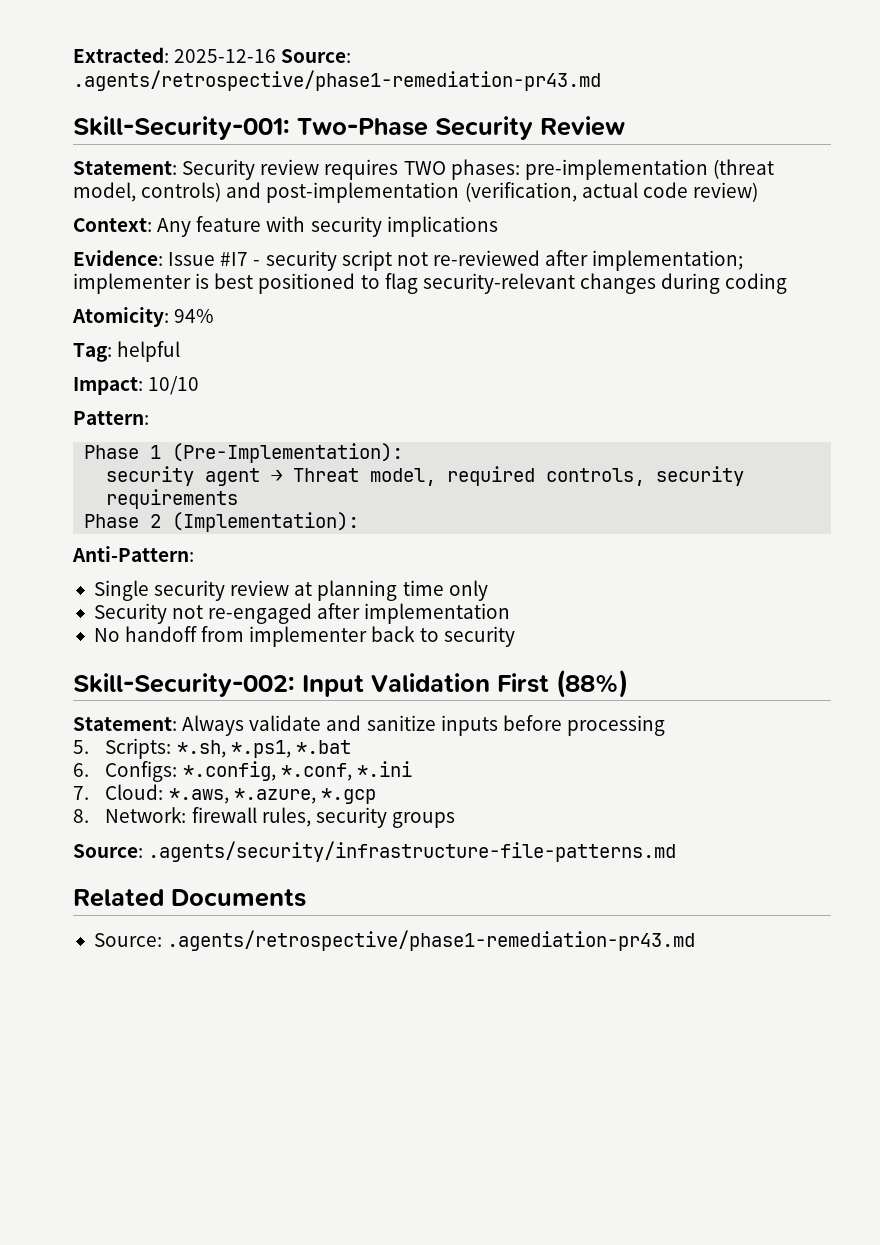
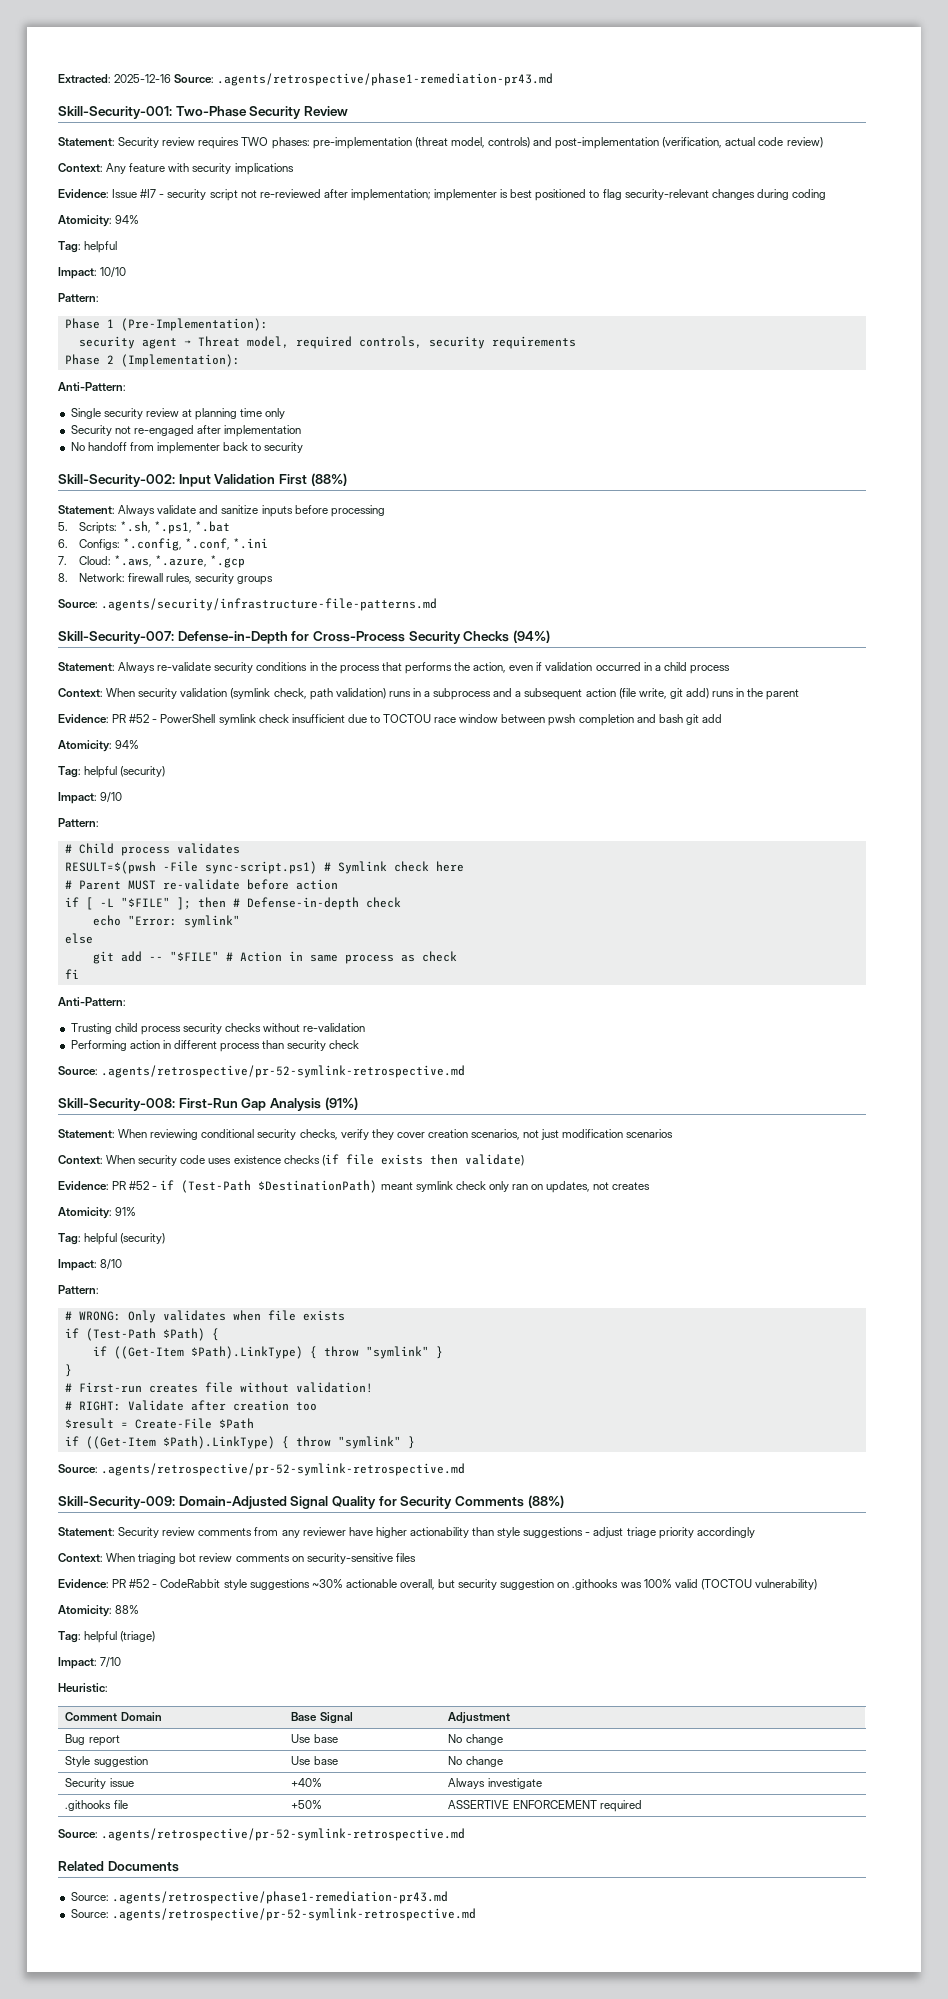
+ Skill-Security-007: Defense-in-Depth for Cross-Process Security Checks (94%)
+ Statement: Always re-validate security conditions in the process that performs the action, even if validation occurred in a child process
+ Context: When security validation (symlink check, path validation) runs in a subprocess and a subsequent action (file write, git add) runs in the parent
+ Evidence: PR #52 - PowerShell symlink check insufficient due to TOCTOU race window between pwsh completion and bash git add
+ Atomicity: 94%
+ Tag: helpful (security)
+ Impact: 9/10
+ Pattern:
+ # Child process validates
+ RESULT=$(pwsh -File sync-script.ps1) # Symlink check here
+ # Parent MUST re-validate before action
+ if [ -L "$FILE" ]; then # Defense-in-depth check
+ echo "Error: symlink"
+ else
+ git add -- "$FILE" # Action in same process as check
+ fi
+ Anti-Pattern:
+ Trusting child process security checks without re-validation
+ Performing action in different process than security check
+ Source: .agents/retrospective/pr-52-symlink-retrospective.md
+ Skill-Security-008: First-Run Gap Analysis (91%)
+ Statement: When reviewing conditional security checks, verify they cover creation scenarios, not just modification scenarios
+ Context: When security code uses existence checks (if file exists then validate)
+ Evidence: PR #52 - if (Test-Path $DestinationPath) meant symlink check only ran on updates, not creates
+ Atomicity: 91%
+ Tag: helpful (security)
+ Impact: 8/10
+ Pattern:
+ # WRONG: Only validates when file exists
+ if (Test-Path $Path) {
+ if ((Get-Item $Path).LinkType) { throw "symlink" }
+ }
+ # First-run creates file without validation!
+ # RIGHT: Validate after creation too
+ $result = Create-File $Path
+ if ((Get-Item $Path).LinkType) { throw "symlink" }
+ Source: .agents/retrospective/pr-52-symlink-retrospective.md
+ Skill-Security-009: Domain-Adjusted Signal Quality for Security Comments (88%)
+ Statement: Security review comments from any reviewer have higher actionability than style suggestions - adjust triage priority accordingly
+ Context: When triaging bot review comments on security-sensitive files
+ Evidence: PR #52 - CodeRabbit style suggestions ~30% actionable overall, but security suggestion on .githooks was 100% valid (TOCTOU vulnerability)
+ Atomicity: 88%
+ Tag: helpful (triage)
+ Impact: 7/10
+ Heuristic:
+ Comment Domain | Base Signal | Adjustment
+ Bug report | Use base | No change
+ Style suggestion | Use base | No change
+ Security issue | +40% | Always investigate
+ .githooks file | +50% | ASSERTIVE ENFORCEMENT required
+ Source: .agents/retrospective/pr-52-symlink-retrospective.md
  Related Documents
  Source: .agents/retrospective/phase1-remediation-pr43.md
+ Source: .agents/retrospective/pr-52-symlink-retrospective.md

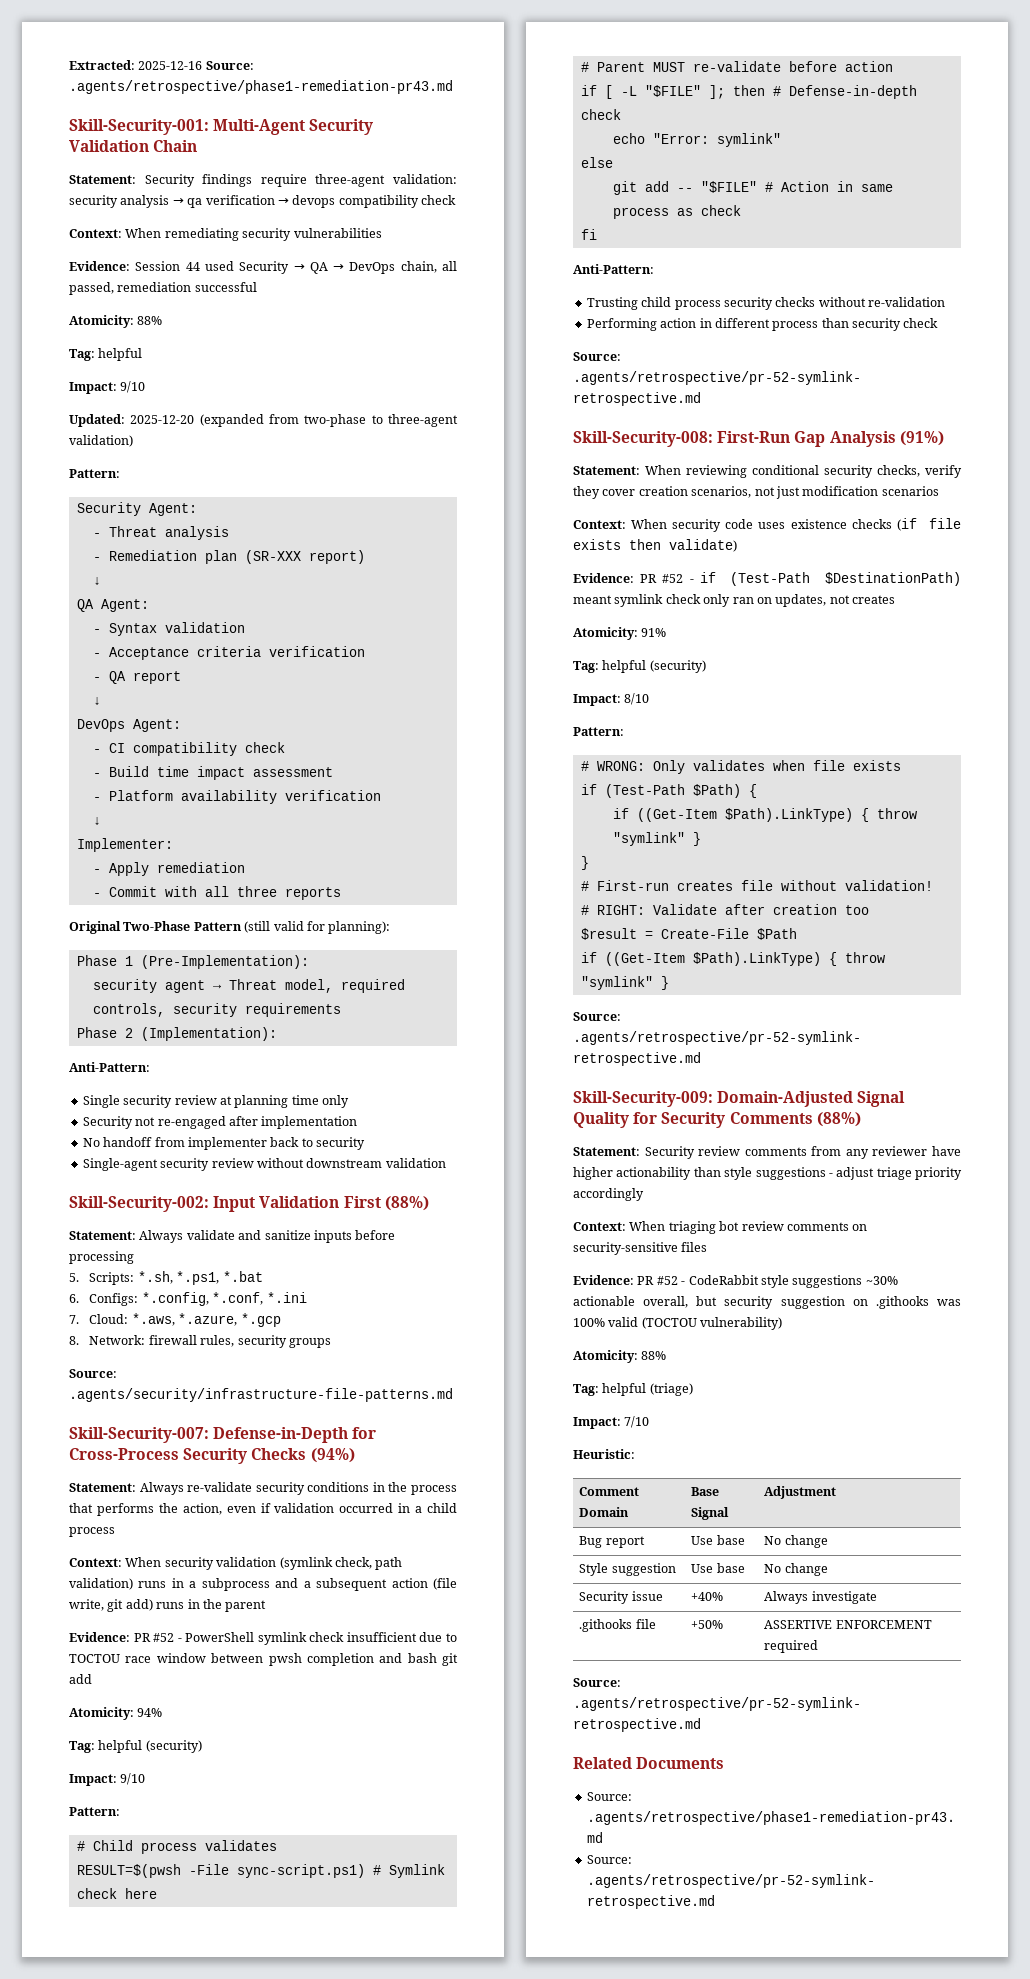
- Skill-Security-001: Two-Phase Security Review
- Statement: Security review requires TWO phases: pre-implementation (threat model, controls) and post-implementation (verification, actual code review)
- Context: Any feature with security implications
- Evidence: Issue #I7 - security script not re-reviewed after implementation; implementer is best positioned to flag security-relevant changes during coding
- Atomicity: 94%
+ Skill-Security-001: Multi-Agent Security Validation Chain
+ Statement: Security findings require three-agent validation: security analysis → qa verification → devops compatibility check
+ Context: When remediating security vulnerabilities
+ Evidence: Session 44 used Security → QA → DevOps chain, all passed, remediation successful
+ Atomicity: 88%
  Tag: helpful
- Impact: 10/10
+ Impact: 9/10
+ Updated: 2025-12-20 (expanded from two-phase to three-agent validation)
  Pattern:
+ Security Agent:
+ - Threat analysis
+ - Remediation plan (SR-XXX report)
+ ↓
+ QA Agent:
+ - Syntax validation
+ - Acceptance criteria verification
+ - QA report
+ ↓
+ DevOps Agent:
+ - CI compatibility check
+ - Build time impact assessment
+ - Platform availability verification
+ ↓
+ Implementer:
+ - Apply remediation
+ - Commit with all three reports
+ Original Two-Phase Pattern (still valid for planning):
+ Single-agent security review without downstream validation

